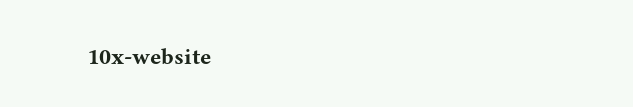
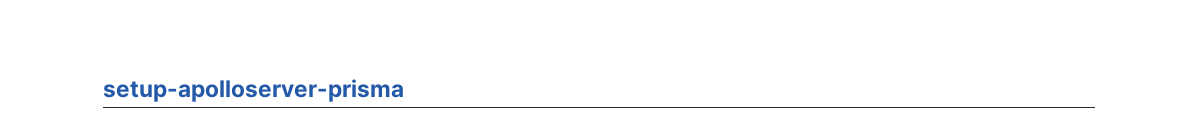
- 10x-website
+ setup-apolloserver-prisma

